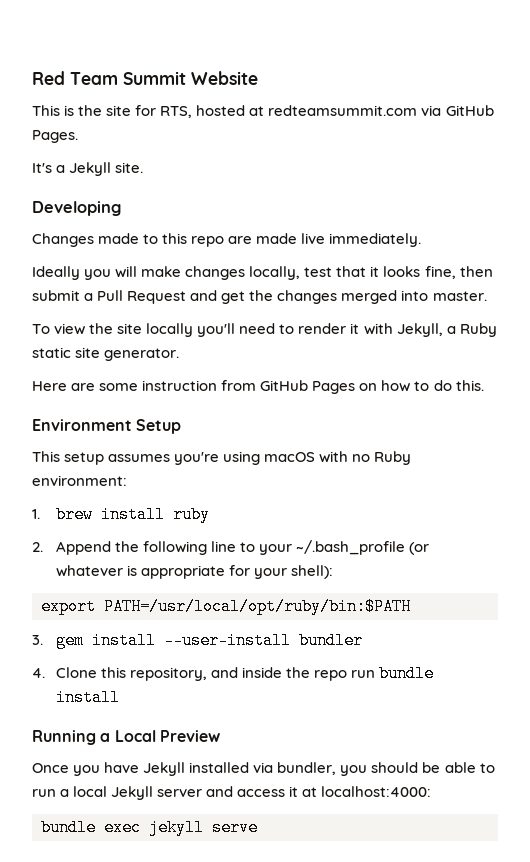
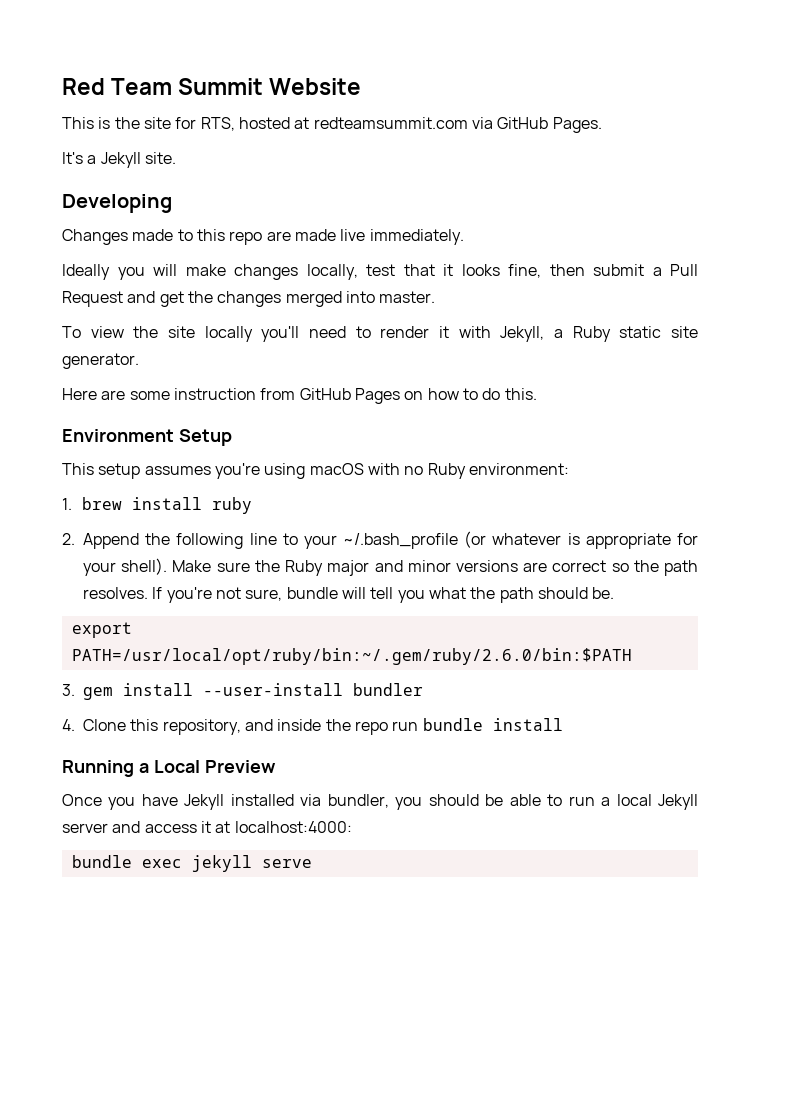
- 2. Append the following line to your ~/.bash_profile (or whatever is appropriate for your shell):
+ 2. Append the following line to your ~/.bash_profile (or whatever is appropriate for your shell). Make sure the Ruby major and minor versions are correct so the path resolves. If you're not sure, bundle will tell you what the path should be.
- export PATH=/usr/local/opt/ruby/bin:$PATH
+ export PATH=/usr/local/opt/ruby/bin:~/.gem/ruby/2.6.0/bin:$PATH

